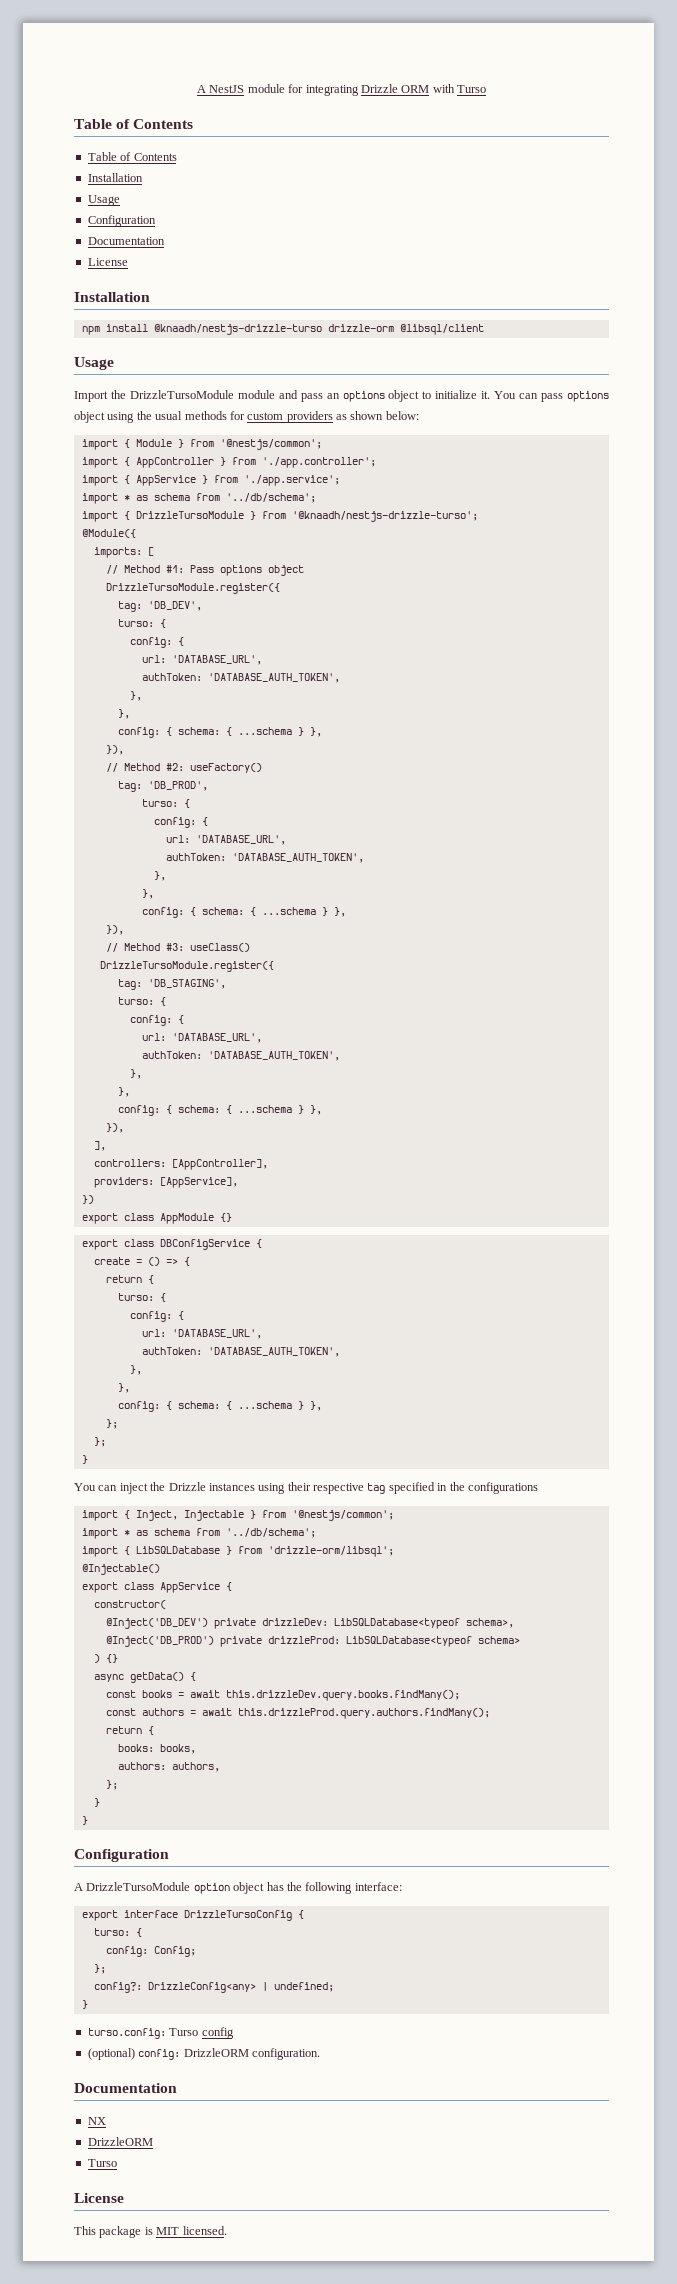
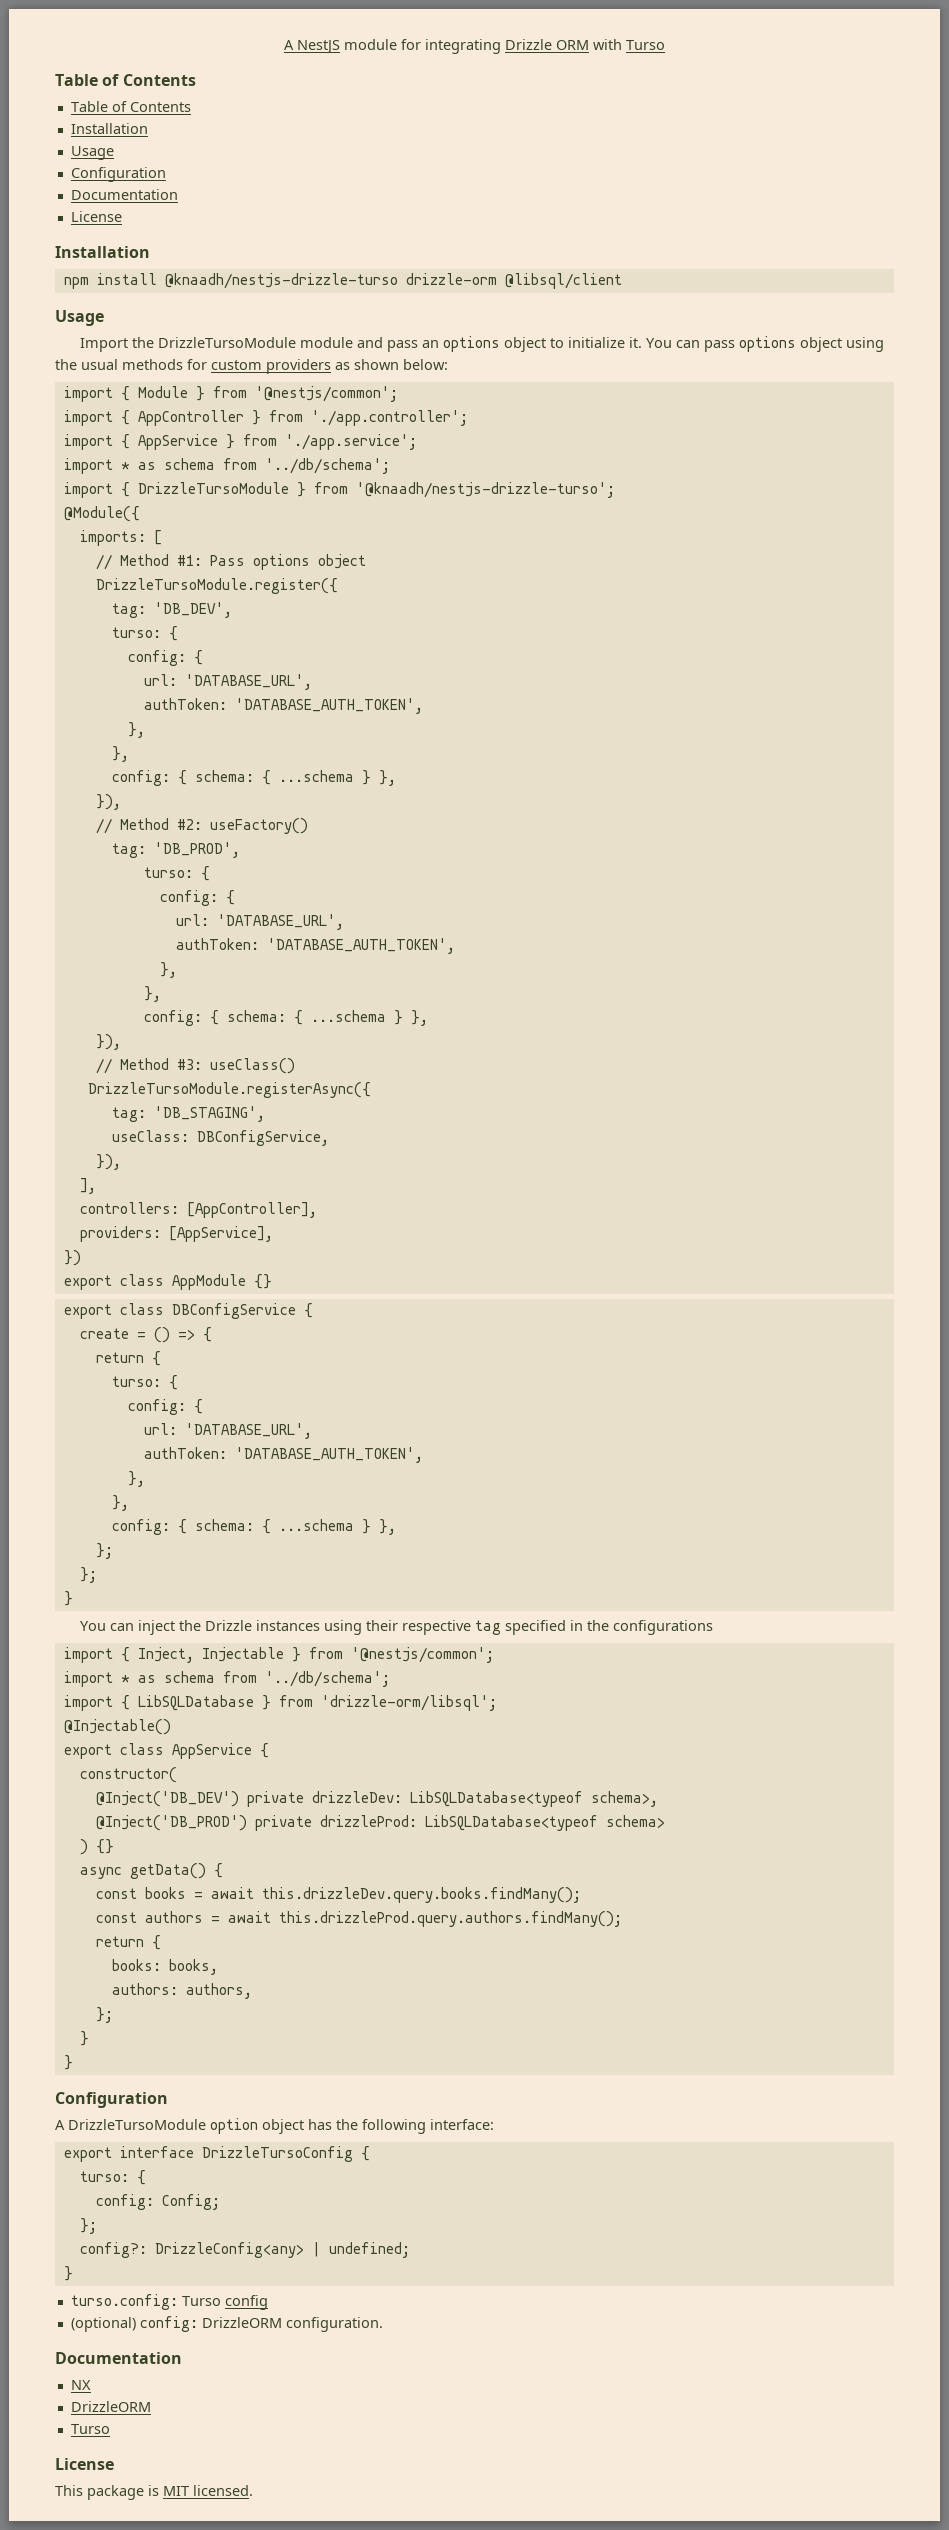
  // Method #3: useClass()
- DrizzleTursoModule.register({
+ DrizzleTursoModule.registerAsync({
  tag: 'DB_STAGING',
- turso: {
- config: {
- url: 'DATABASE_URL',
- authToken: 'DATABASE_AUTH_TOKEN',
- },
- },
- config: { schema: { ...schema } },
+ useClass: DBConfigService,

